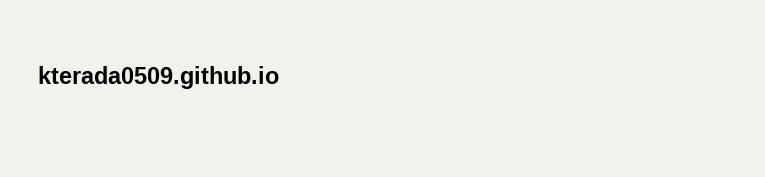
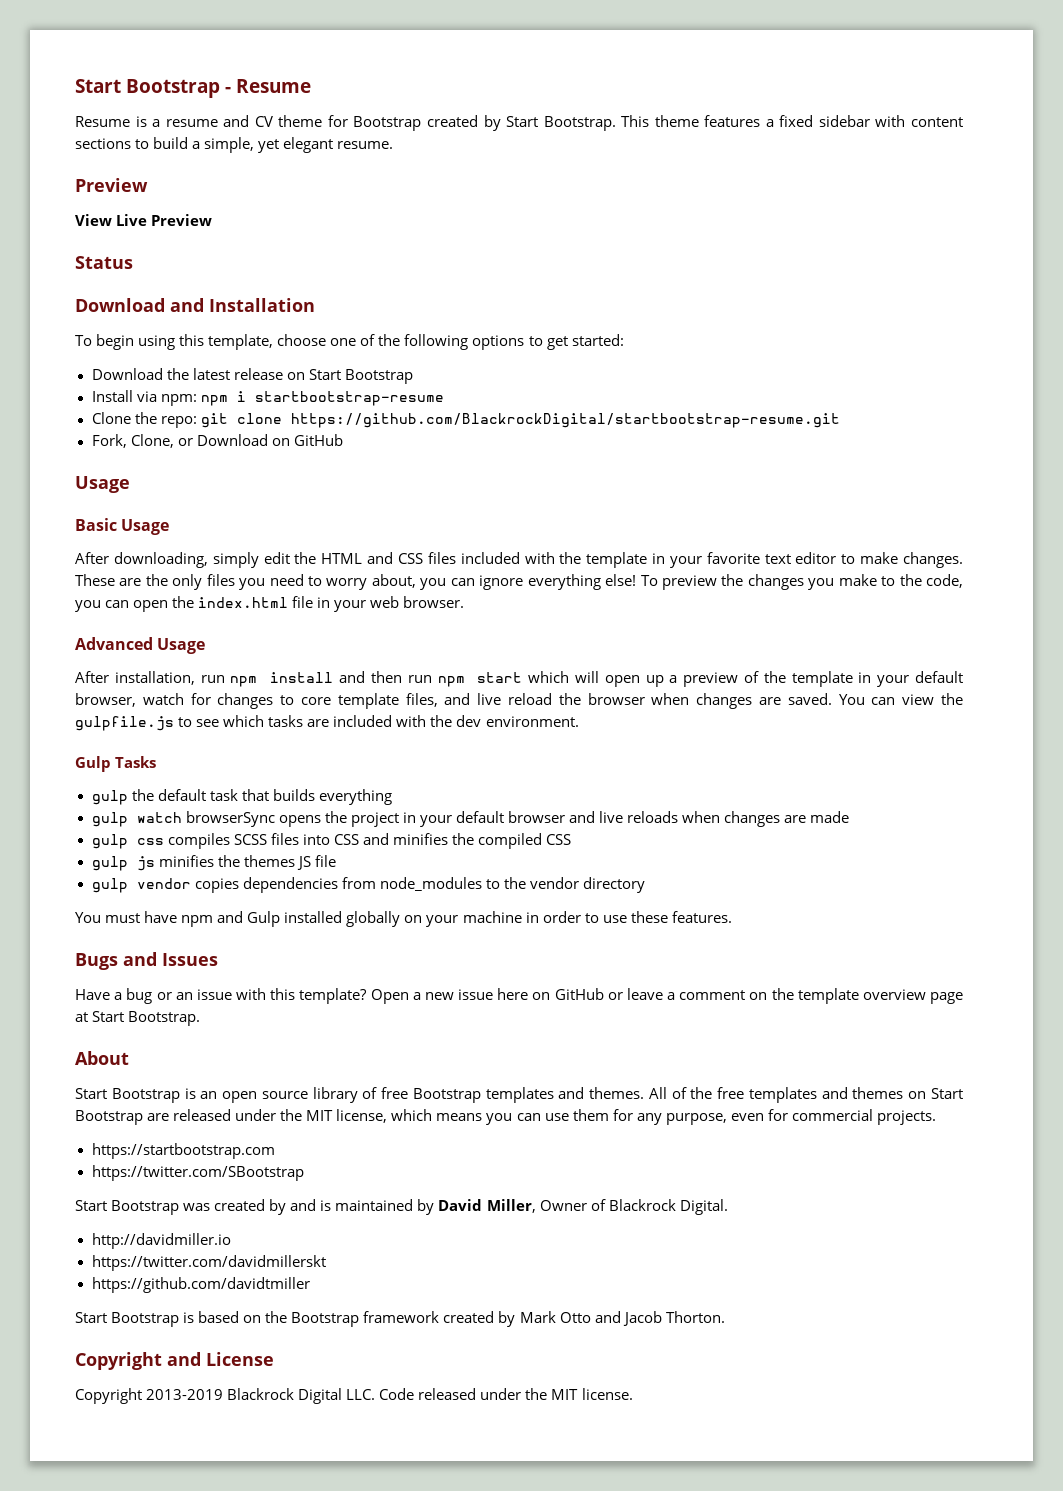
- kterada0509.github.io
+ Start Bootstrap - Resume
+ Resume is a resume and CV theme for Bootstrap created by Start Bootstrap. This theme features a fixed sidebar with content sections to build a simple, yet elegant resume.
+ Preview
+ View Live Preview
+ Status
+ Download and Installation
+ To begin using this template, choose one of the following options to get started:
+ Download the latest release on Start Bootstrap
+ Install via npm: npm i startbootstrap-resume
+ Clone the repo: git clone https://github.com/BlackrockDigital/startbootstrap-resume.git
+ Fork, Clone, or Download on GitHub
+ Usage
+ Basic Usage
+ After downloading, simply edit the HTML and CSS files included with the template in your favorite text editor to make changes. These are the only files you need to worry about, you can ignore everything else! To preview the changes you make to the code, you can open the index.html file in your web browser.
+ Advanced Usage
+ After installation, run npm install and then run npm start which will open up a preview of the template in your default browser, watch for changes to core template files, and live reload the browser when changes are saved. You can view the gulpfile.js to see which tasks are included with the dev environment.
+ Gulp Tasks
+ gulp the default task that builds everything
+ gulp watch browserSync opens the project in your default browser and live reloads when changes are made
+ gulp css compiles SCSS files into CSS and minifies the compiled CSS
+ gulp js minifies the themes JS file
+ gulp vendor copies dependencies from node_modules to the vendor directory
+ You must have npm and Gulp installed globally on your machine in order to use these features.
+ Bugs and Issues
+ Have a bug or an issue with this template? Open a new issue here on GitHub or leave a comment on the template overview page at Start Bootstrap.
+ About
+ Start Bootstrap is an open source library of free Bootstrap templates and themes. All of the free templates and themes on Start Bootstrap are released under the MIT license, which means you can use them for any purpose, even for commercial projects.
+ https://startbootstrap.com
+ https://twitter.com/SBootstrap
+ Start Bootstrap was created by and is maintained by David Miller, Owner of Blackrock Digital.
+ http://davidmiller.io
+ https://twitter.com/davidmillerskt
+ https://github.com/davidtmiller
+ Start Bootstrap is based on the Bootstrap framework created by Mark Otto and Jacob Thorton.
+ Copyright and License
+ Copyright 2013-2019 Blackrock Digital LLC. Code released under the MIT license.

